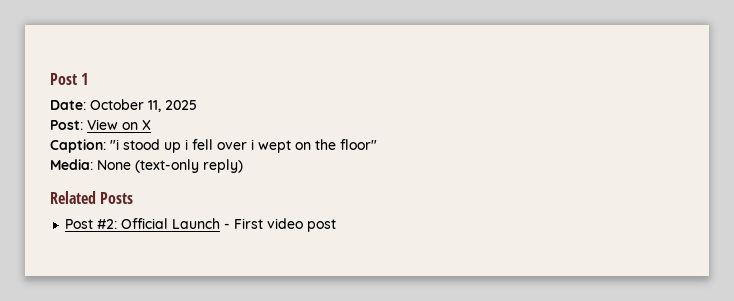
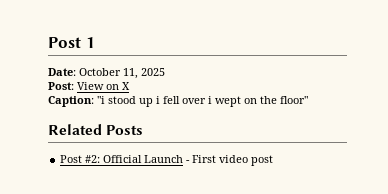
- Media: None (text-only reply)

